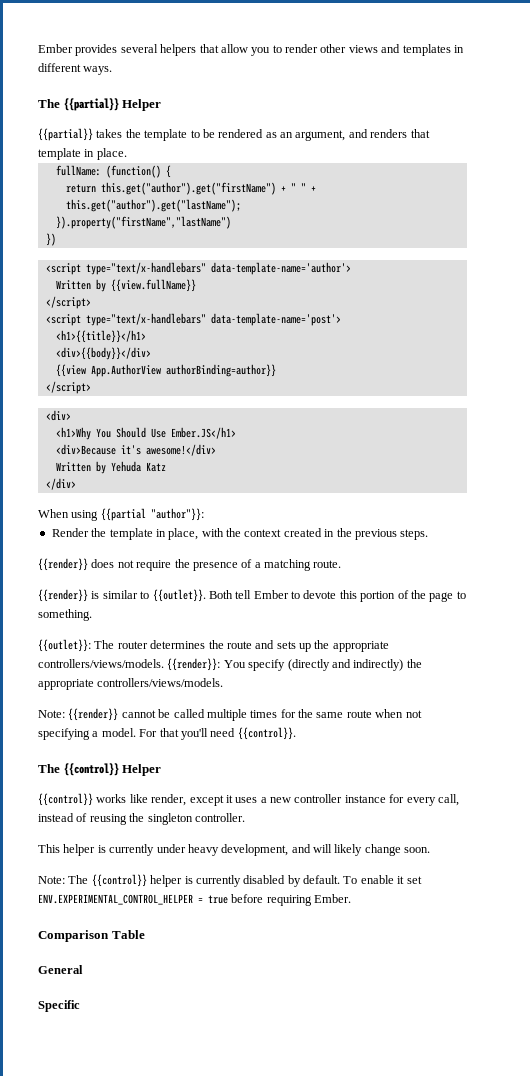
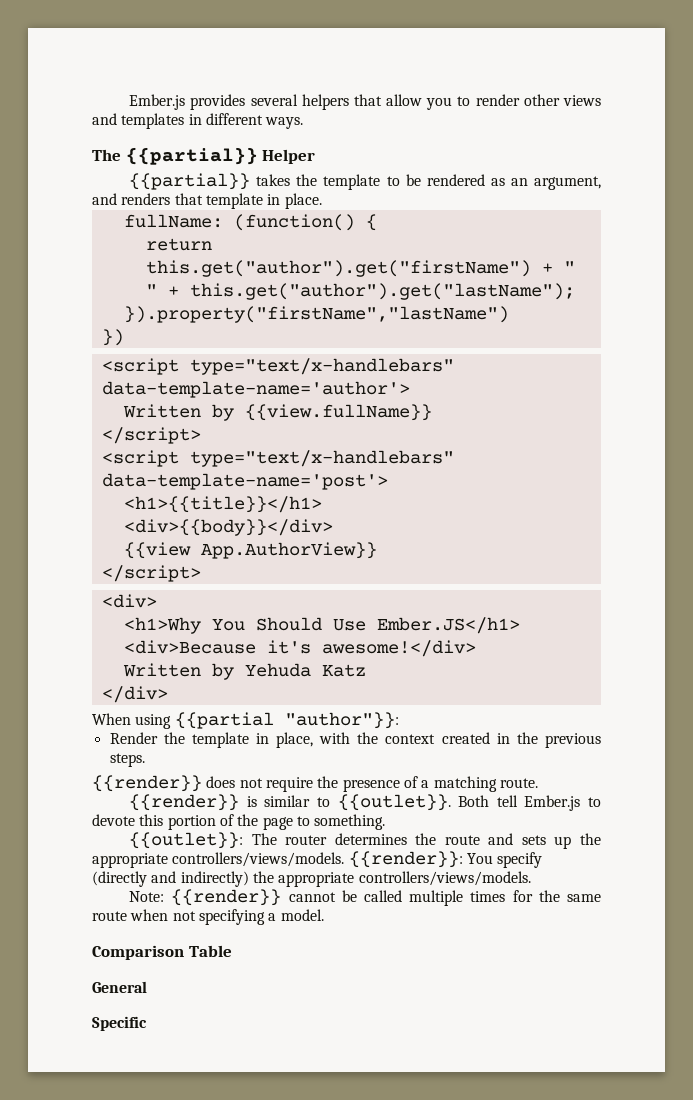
- Ember provides several helpers that allow you to render other views and templates in different ways.
+ Ember.js provides several helpers that allow you to render other views and templates in different ways.
- {{view App.AuthorView authorBinding=author}}
+ {{view App.AuthorView}}
- Both tell Ember to devote this portion of the page to something.
+ Both tell Ember.js to devote this portion of the page to something.
- For that you'll need {{control}}.
- The {{control}} Helper
- {{control}} works like render, except it uses a new controller instance for every call, instead of reusing the singleton controller.
- This helper is currently under heavy development, and will likely change soon.
- Note: The {{control}} helper is currently disabled by default. To enable it set ENV.EXPERIMENTAL_CONTROL_HELPER = true before requiring Ember.

